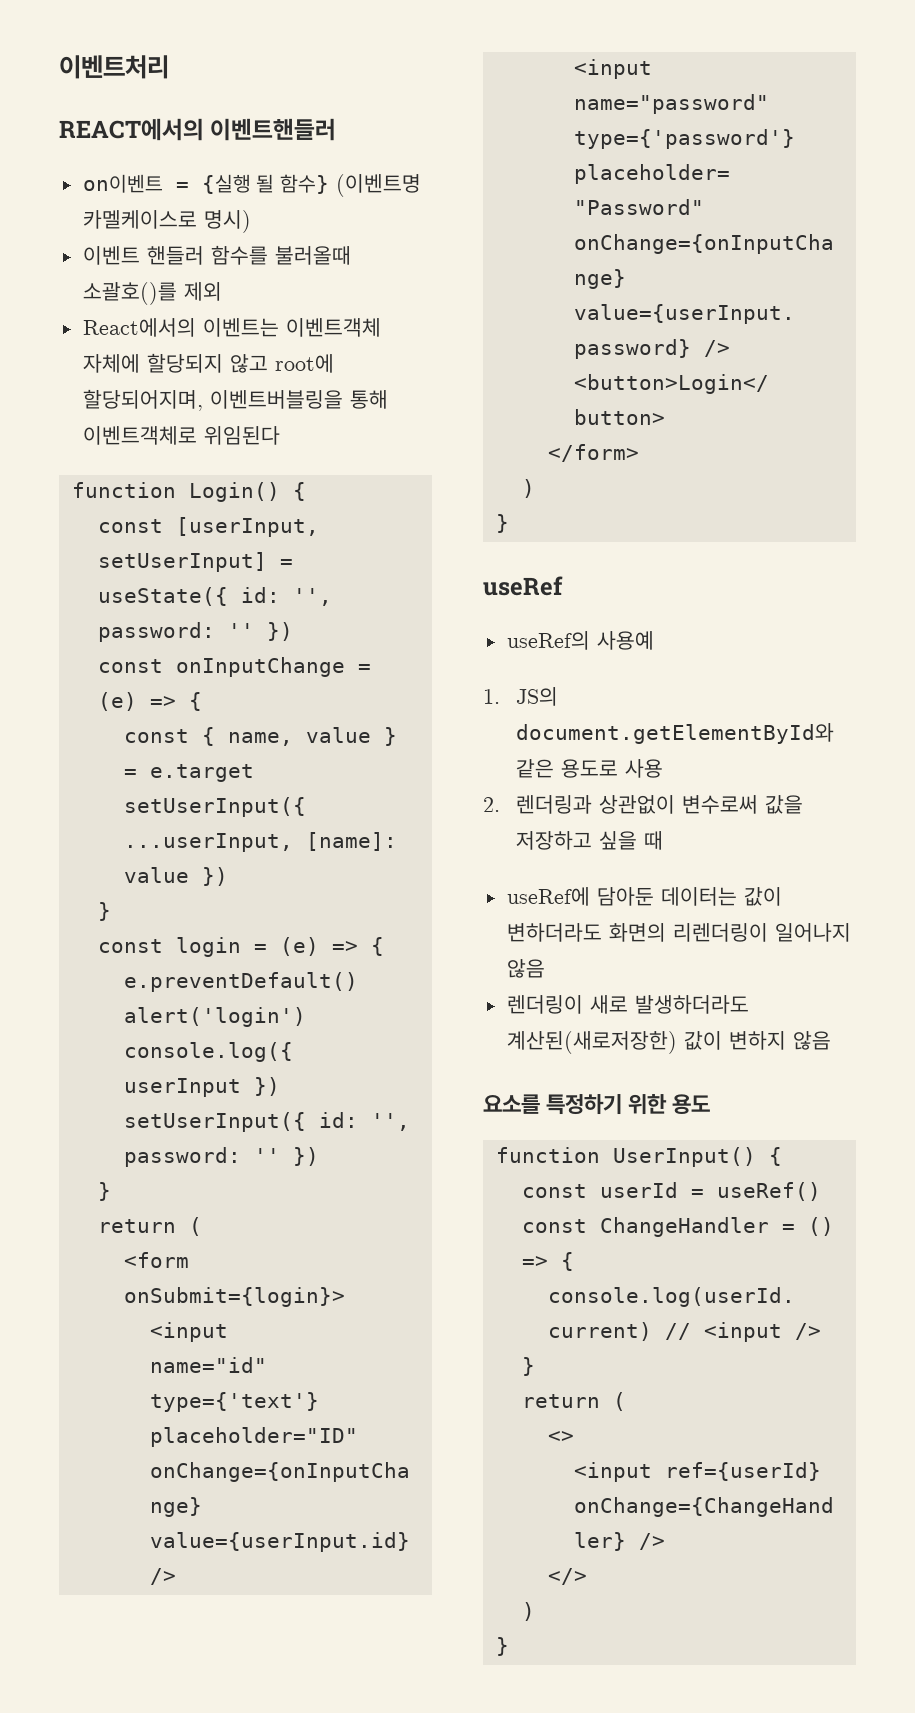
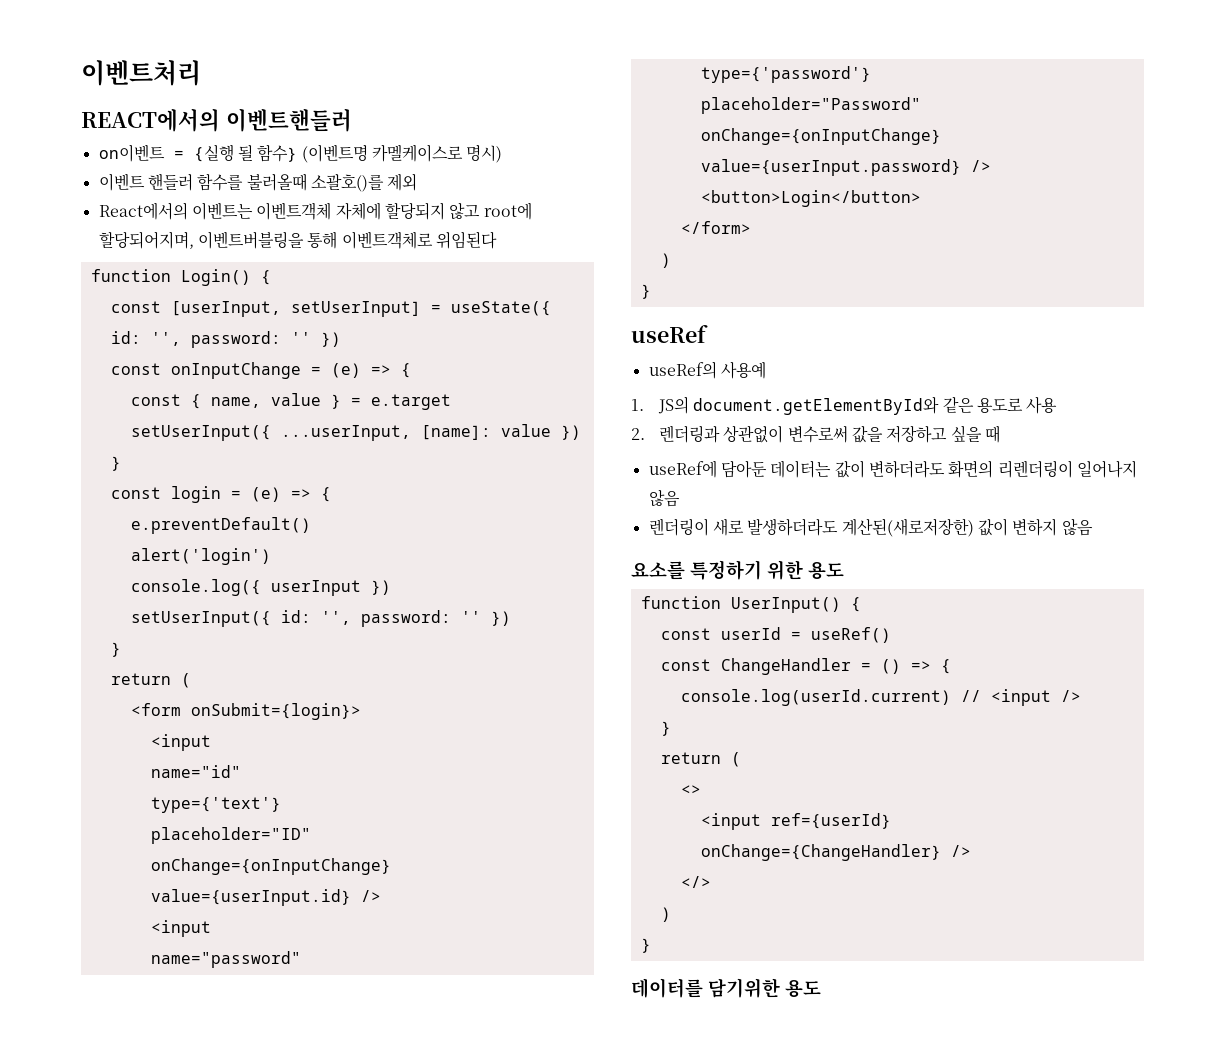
+ 데이터를 담기위한 용도

